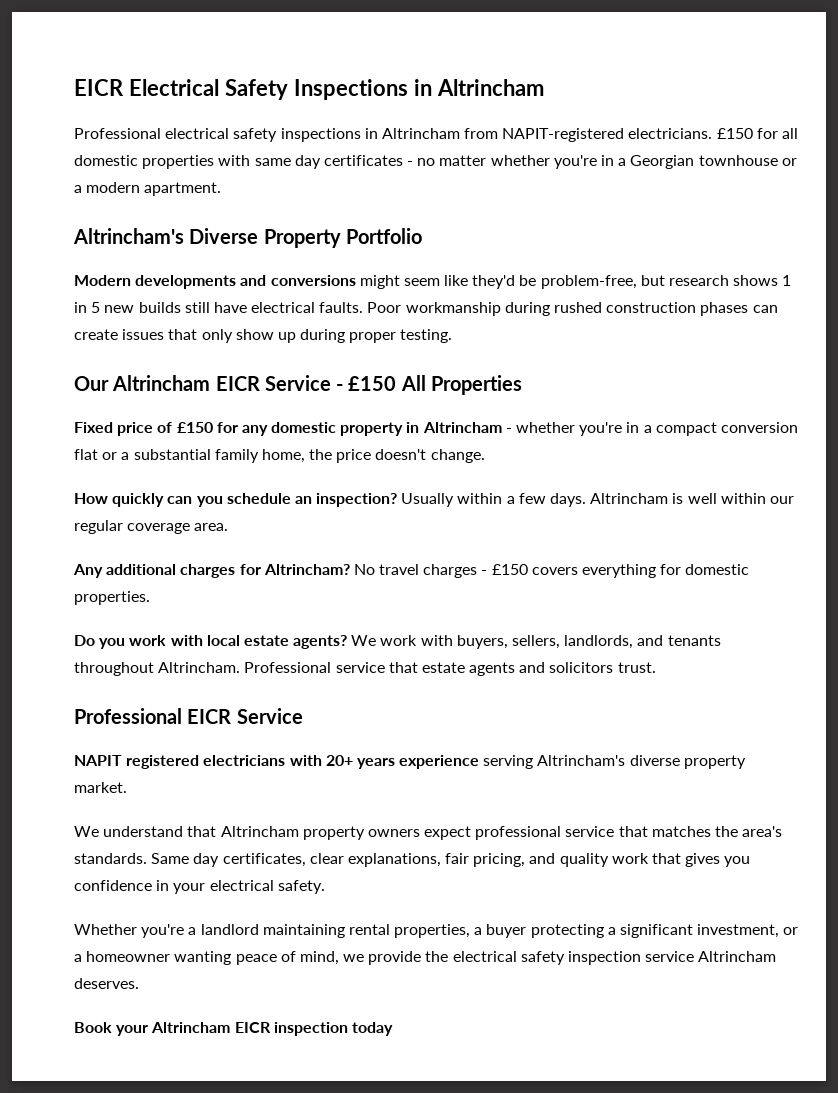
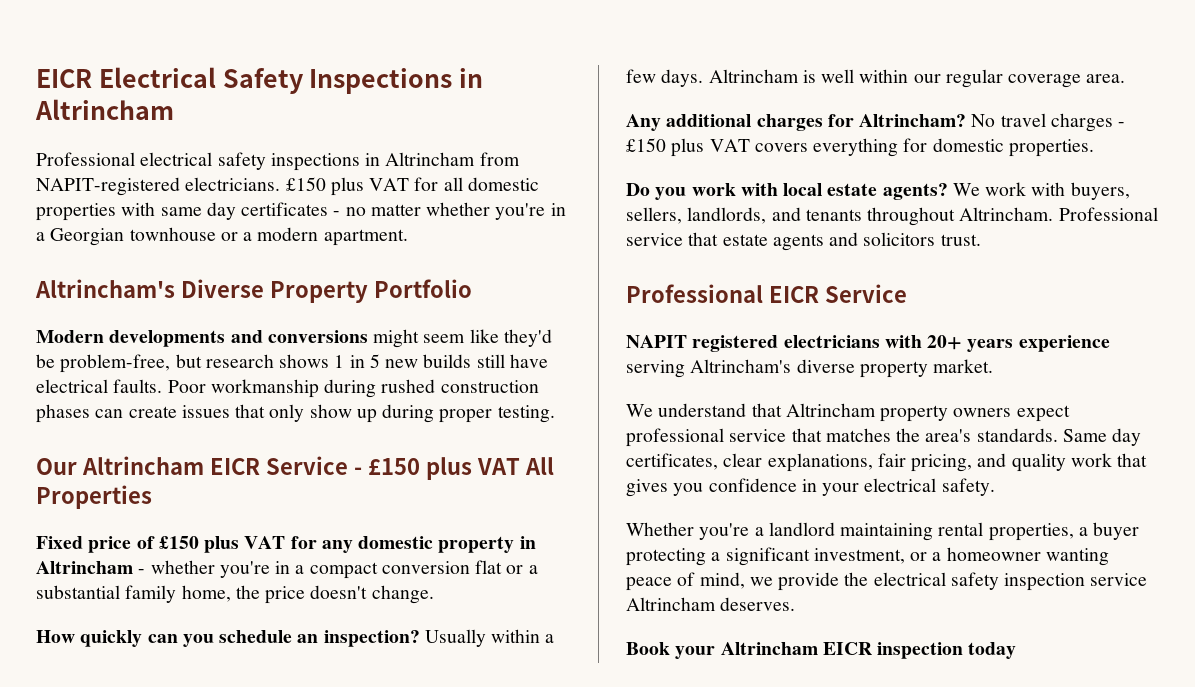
- £150 for all domestic properties with same day certificates - no matter whether you're in a Georgian townhouse or a modern apartment.
+ £150 plus VAT for all domestic properties with same day certificates - no matter whether you're in a Georgian townhouse or a modern apartment.
- Our Altrincham EICR Service - £150 All Properties
+ Our Altrincham EICR Service - £150 plus VAT All Properties
- Fixed price of £150 for any domestic property in Altrincham - whether you're in a compact conversion flat or a substantial family home, the price doesn't change.
+ Fixed price of £150 plus VAT for any domestic property in Altrincham - whether you're in a compact conversion flat or a substantial family home, the price doesn't change.
- No travel charges - £150 covers everything for domestic properties.
+ No travel charges - £150 plus VAT covers everything for domestic properties.

